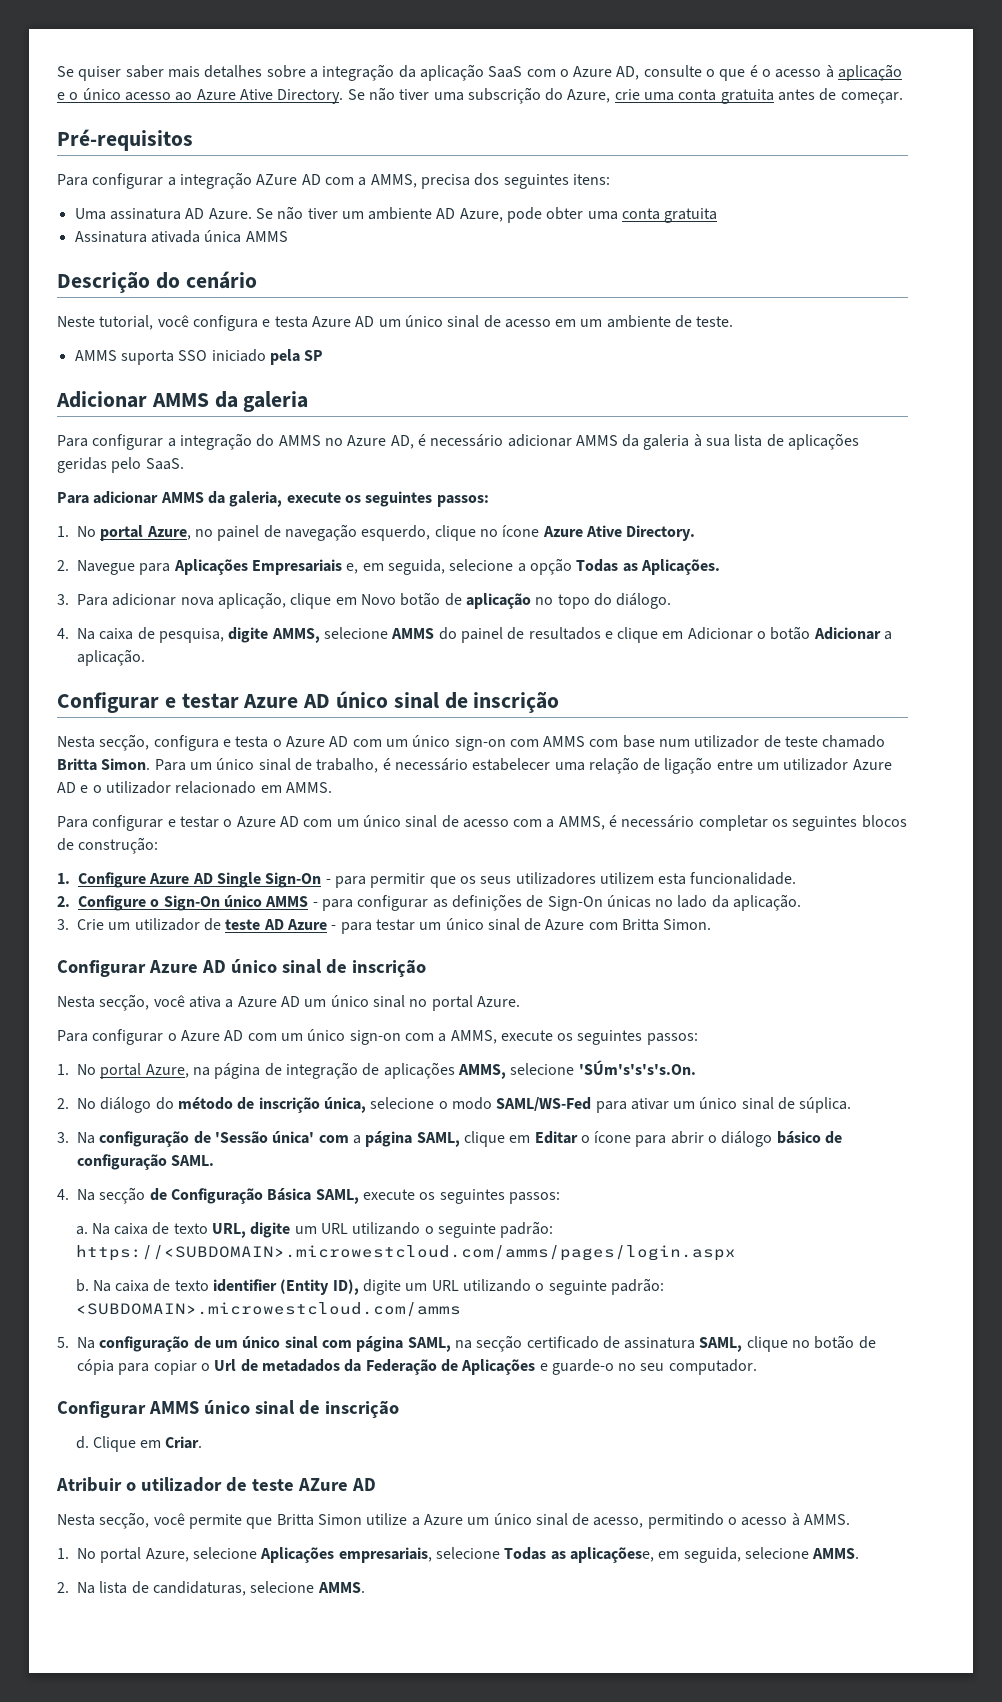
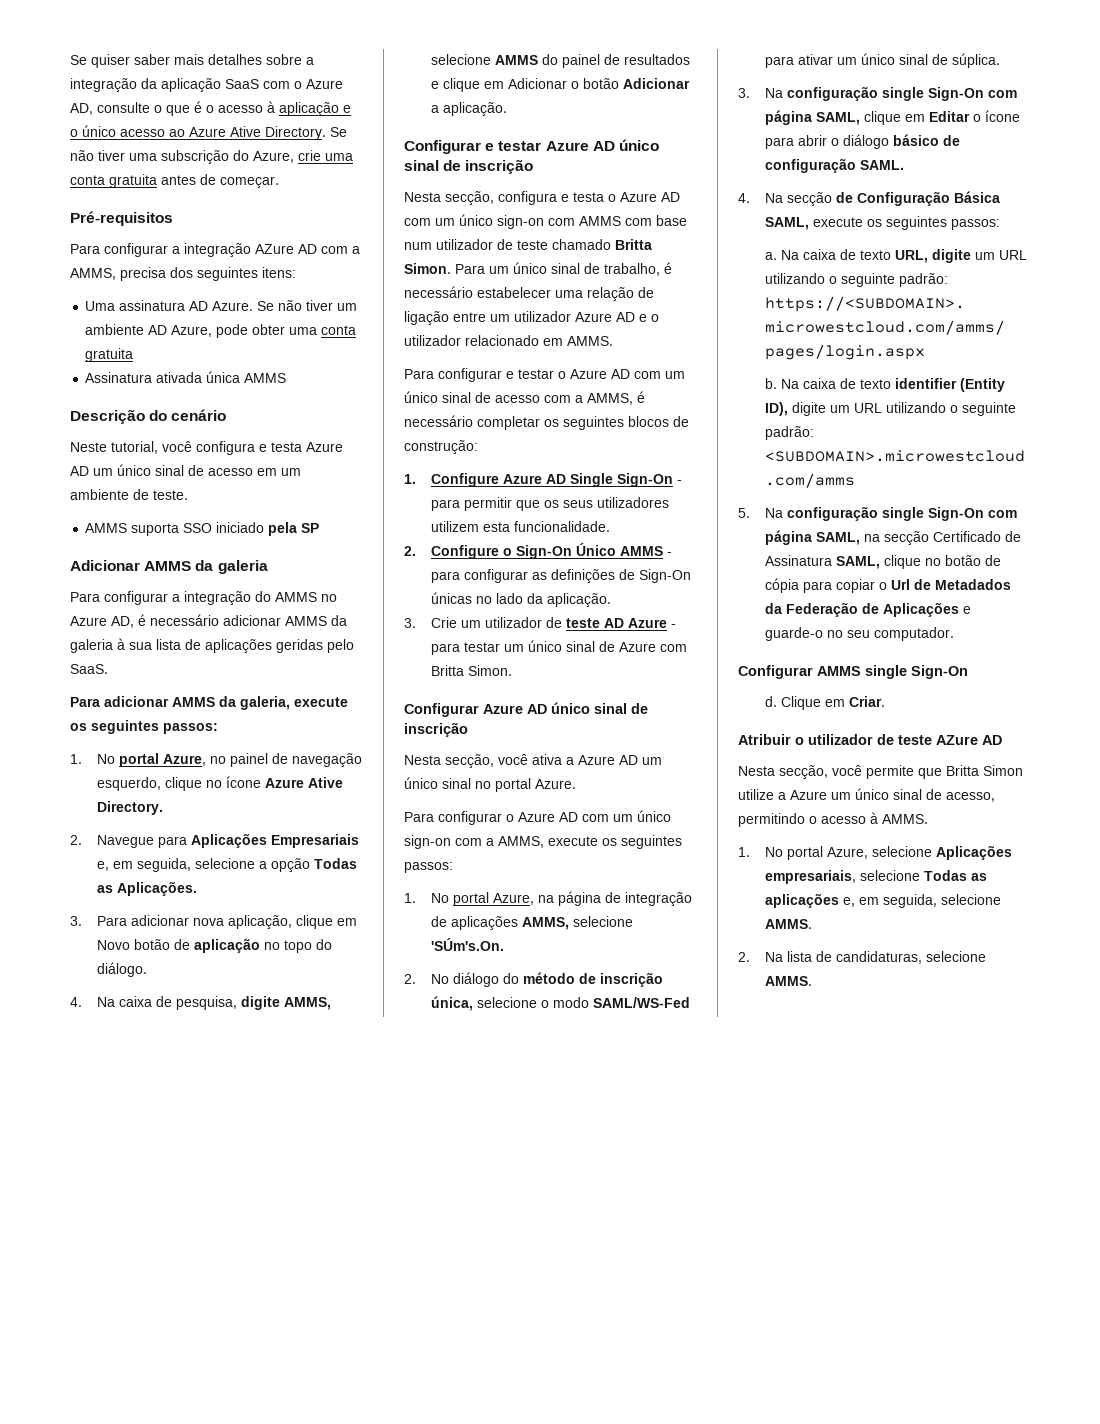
- 2. Configure o Sign-On único AMMS - para configurar as definições de Sign-On únicas no lado da aplicação.
+ 2. Configure o Sign-On Único AMMS - para configurar as definições de Sign-On únicas no lado da aplicação.
- 1. No portal Azure, na página de integração de aplicações AMMS, selecione 'SÚm's's's's.On.
+ 1. No portal Azure, na página de integração de aplicações AMMS, selecione 'SÚm's.On.
- 3. Na configuração de 'Sessão única' com a página SAML, clique em Editar o ícone para abrir o diálogo básico de configuração SAML.
+ 3. Na configuração single Sign-On com página SAML, clique em Editar o ícone para abrir o diálogo básico de configuração SAML.
- 5. Na configuração de um único sinal com página SAML, na secção certificado de assinatura SAML, clique no botão de cópia para copiar o Url de metadados da Federação de Aplicações e guarde-o no seu computador.
+ 5. Na configuração single Sign-On com página SAML, na secção Certificado de Assinatura SAML, clique no botão de cópia para copiar o Url de Metadados da Federação de Aplicações e guarde-o no seu computador.
- Configurar AMMS único sinal de inscrição
+ Configurar AMMS single Sign-On
- 1. No portal Azure, selecione Aplicações empresariais, selecione Todas as aplicaçõese, em seguida, selecione AMMS.
+ 1. No portal Azure, selecione Aplicações empresariais, selecione Todas as aplicações e, em seguida, selecione AMMS.

